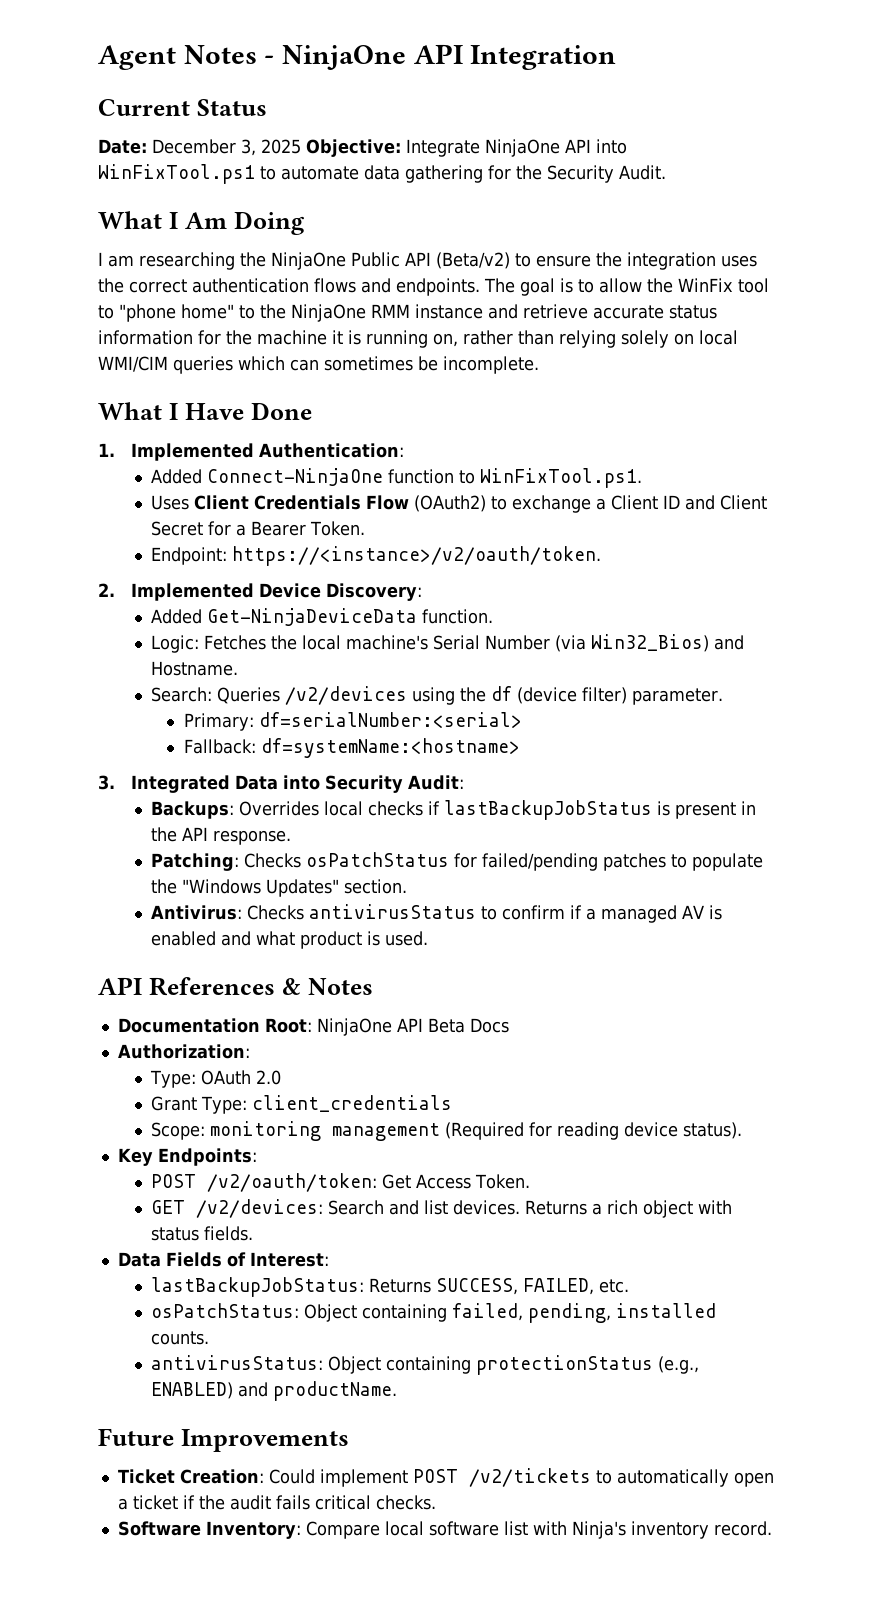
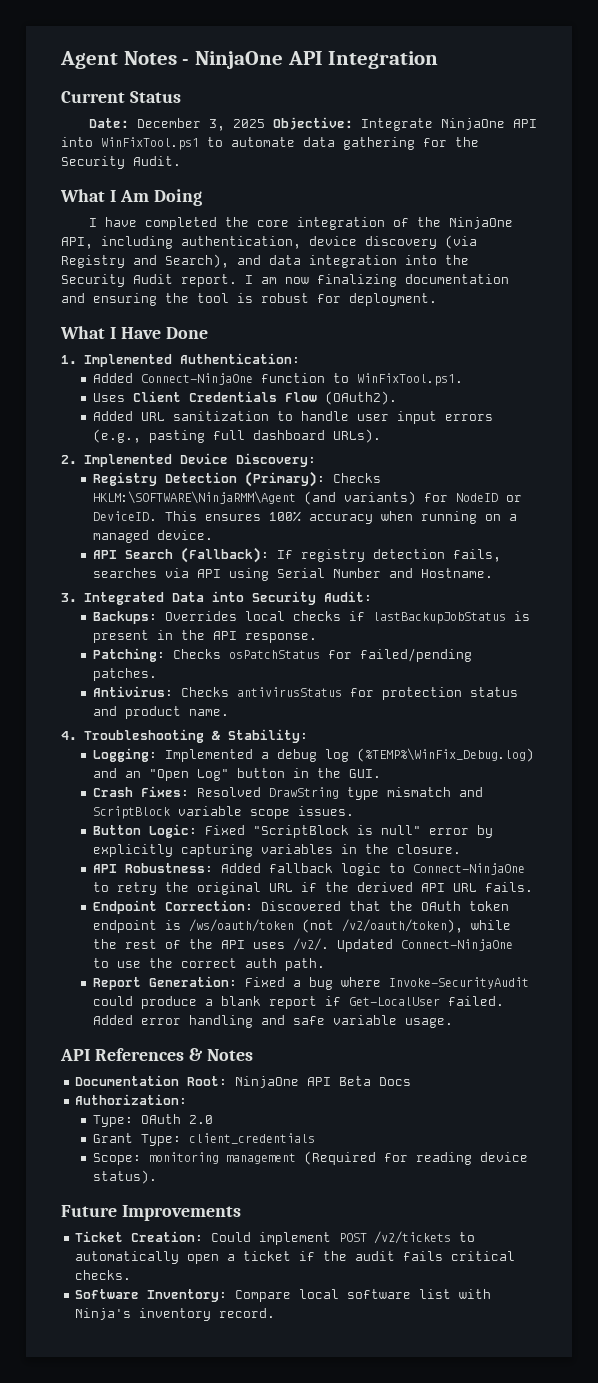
- I am researching the NinjaOne Public API (Beta/v2) to ensure the integration uses the correct authentication flows and endpoints. The goal is to allow the WinFix tool to "phone home" to the NinjaOne RMM instance and retrieve accurate status information for the machine it is running on, rather than relying solely on local WMI/CIM queries which can sometimes be incomplete.
+ I have completed the core integration of the NinjaOne API, including authentication, device discovery (via Registry and Search), and data integration into the Security Audit report. I am now finalizing documentation and ensuring the tool is robust for deployment.
- Uses Client Credentials Flow (OAuth2) to exchange a Client ID and Client Secret for a Bearer Token.
- Endpoint: https://<instance>/v2/oauth/token.
+ Uses Client Credentials Flow (OAuth2).
+ Added URL sanitization to handle user input errors (e.g., pasting full dashboard URLs).
  2. Implemented Device Discovery:
- Added Get-NinjaDeviceData function.
- Logic: Fetches the local machine's Serial Number (via Win32_Bios) and Hostname.
- Search: Queries /v2/devices using the df (device filter) parameter.
- Primary: df=serialNumber:<serial>
- Fallback: df=systemName:<hostname>
+ Registry Detection (Primary): Checks HKLM:\SOFTWARE\NinjaRMM\Agent (and variants) for NodeID or DeviceID. This ensures 100% accuracy when running on a managed device.
+ API Search (Fallback): If registry detection fails, searches via API using Serial Number and Hostname.
- Patching: Checks osPatchStatus for failed/pending patches to populate the "Windows Updates" section.
- Antivirus: Checks antivirusStatus to confirm if a managed AV is enabled and what product is used.
+ Patching: Checks osPatchStatus for failed/pending patches.
+ Antivirus: Checks antivirusStatus for protection status and product name.
+ 4. Troubleshooting & Stability:
+ Logging: Implemented a debug log (%TEMP%\WinFix_Debug.log) and an "Open Log" button in the GUI.
+ Crash Fixes: Resolved DrawString type mismatch and ScriptBlock variable scope issues.
+ Button Logic: Fixed "ScriptBlock is null" error by explicitly capturing variables in the closure.
+ API Robustness: Added fallback logic to Connect-NinjaOne to retry the original URL if the derived API URL fails.
+ Endpoint Correction: Discovered that the OAuth token endpoint is /ws/oauth/token (not /v2/oauth/token), while the rest of the API uses /v2/. Updated Connect-NinjaOne to use the correct auth path.
+ Report Generation: Fixed a bug where Invoke-SecurityAudit could produce a blank report if Get-LocalUser failed. Added error handling and safe variable usage.
- Key Endpoints:
- POST /v2/oauth/token: Get Access Token.
- GET /v2/devices: Search and list devices. Returns a rich object with status fields.
- Data Fields of Interest:
- lastBackupJobStatus: Returns SUCCESS, FAILED, etc.
- osPatchStatus: Object containing failed, pending, installed counts.
- antivirusStatus: Object containing protectionStatus (e.g., ENABLED) and productName.

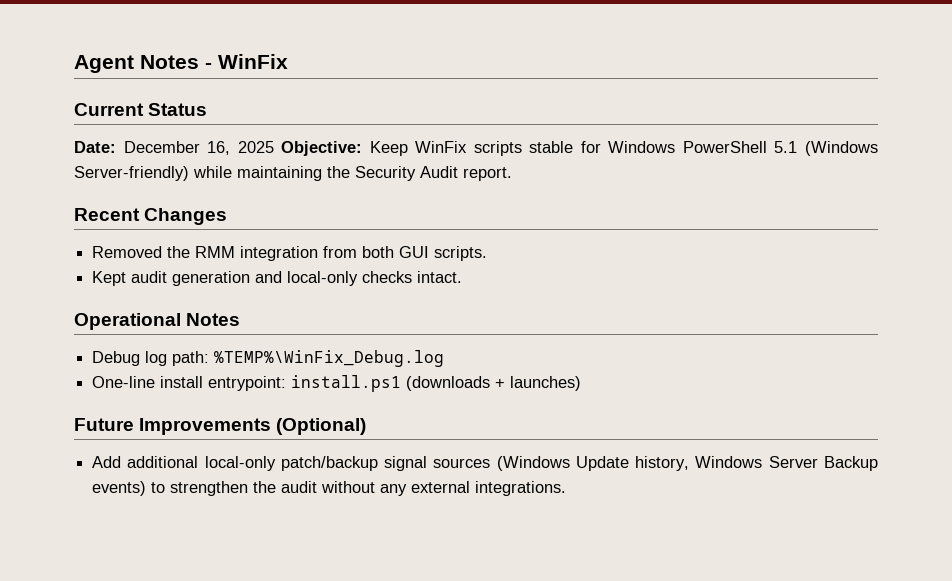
- Agent Notes - NinjaOne API Integration
+ Agent Notes - WinFix
- Date: December 3, 2025 Objective: Integrate NinjaOne API into WinFixTool.ps1 to automate data gathering for the Security Audit.
- What I Am Doing
- I have completed the core integration of the NinjaOne API, including authentication, device discovery (via Registry and Search), and data integration into the Security Audit report. I am now finalizing documentation and ensuring the tool is robust for deployment.
- What I Have Done
- 1. Implemented Authentication:
- Added Connect-NinjaOne function to WinFixTool.ps1.
- Uses Client Credentials Flow (OAuth2).
- Added URL sanitization to handle user input errors (e.g., pasting full dashboard URLs).
- 2. Implemented Device Discovery:
- Registry Detection (Primary): Checks HKLM:\SOFTWARE\NinjaRMM\Agent (and variants) for NodeID or DeviceID. This ensures 100% accuracy when running on a managed device.
- API Search (Fallback): If registry detection fails, searches via API using Serial Number and Hostname.
- 3. Integrated Data into Security Audit:
- Backups: Overrides local checks if lastBackupJobStatus is present in the API response.
- Patching: Checks osPatchStatus for failed/pending patches.
- Antivirus: Checks antivirusStatus for protection status and product name.
- 4. Troubleshooting & Stability:
- Logging: Implemented a debug log (%TEMP%\WinFix_Debug.log) and an "Open Log" button in the GUI.
- Crash Fixes: Resolved DrawString type mismatch and ScriptBlock variable scope issues.
- Button Logic: Fixed "ScriptBlock is null" error by explicitly capturing variables in the closure.
- API Robustness: Added fallback logic to Connect-NinjaOne to retry the original URL if the derived API URL fails.
- Endpoint Correction: Discovered that the OAuth token endpoint is /ws/oauth/token (not /v2/oauth/token), while the rest of the API uses /v2/. Updated Connect-NinjaOne to use the correct auth path.
- Report Generation: Fixed a bug where Invoke-SecurityAudit could produce a blank report if Get-LocalUser failed. Added error handling and safe variable usage.
- API References & Notes
- Documentation Root: NinjaOne API Beta Docs
- Authorization:
- Type: OAuth 2.0
- Grant Type: client_credentials
- Scope: monitoring management (Required for reading device status).
- Future Improvements
- Ticket Creation: Could implement POST /v2/tickets to automatically open a ticket if the audit fails critical checks.
- Software Inventory: Compare local software list with Ninja's inventory record.
+ Date: December 16, 2025 Objective: Keep WinFix scripts stable for Windows PowerShell 5.1 (Windows Server-friendly) while maintaining the Security Audit report.
+ Recent Changes
+ Removed the RMM integration from both GUI scripts.
+ Kept audit generation and local-only checks intact.
+ Operational Notes
+ Debug log path: %TEMP%\WinFix_Debug.log
+ One-line install entrypoint: install.ps1 (downloads + launches)
+ Future Improvements (Optional)
+ Add additional local-only patch/backup signal sources (Windows Update history, Windows Server Backup events) to strengthen the audit without any external integrations.

